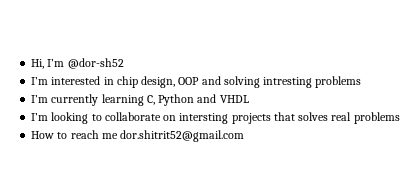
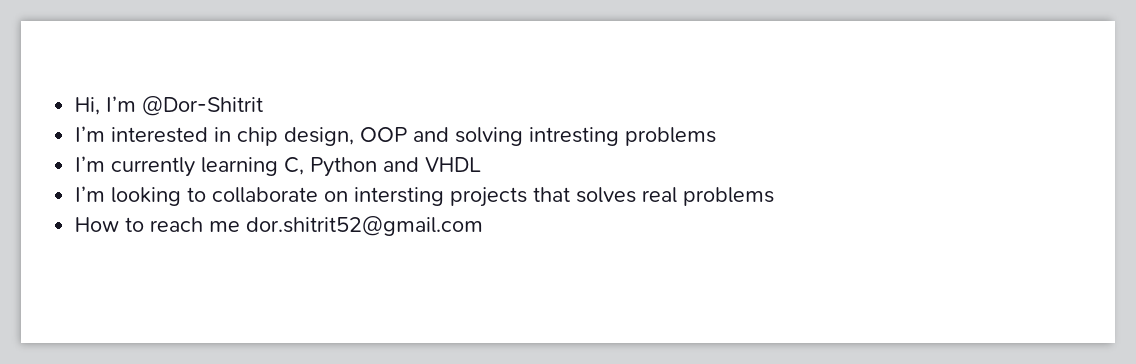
- Hi, I’m @dor-sh52
+ Hi, I’m @Dor-Shitrit

